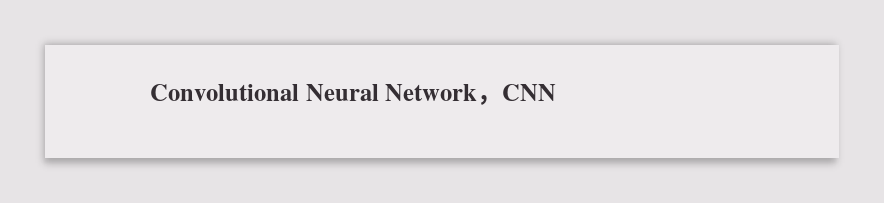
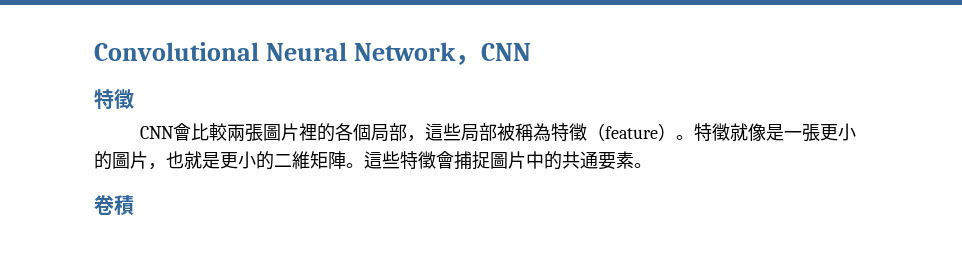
  Convolutional Neural Network，CNN
+ 特徵
+ CNN會比較兩張圖片裡的各個局部，這些局部被稱為特徵（feature）。特徵就像是一張更小的圖片，也就是更小的二維矩陣。這些特徵會捕捉圖片中的共通要素。
+ 卷積

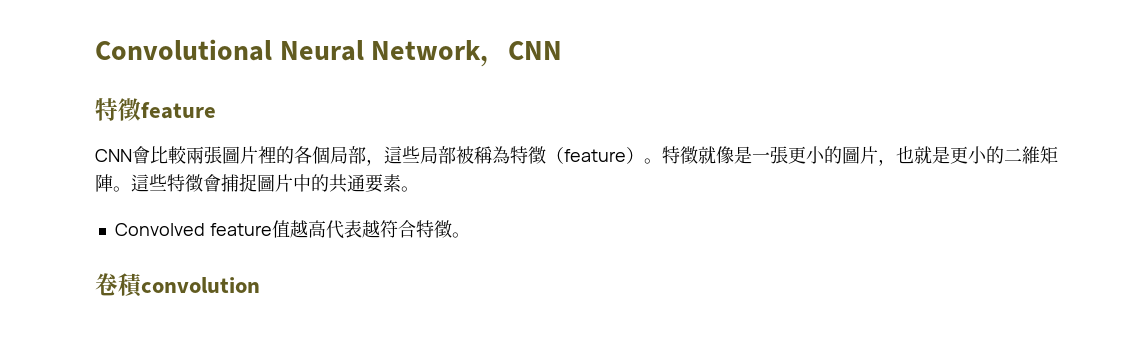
  Convolutional Neural Network，CNN
- 特徵
+ 特徵feature
+ Convolved feature值越高代表越符合特徵。
- 卷積
+ 卷積convolution

